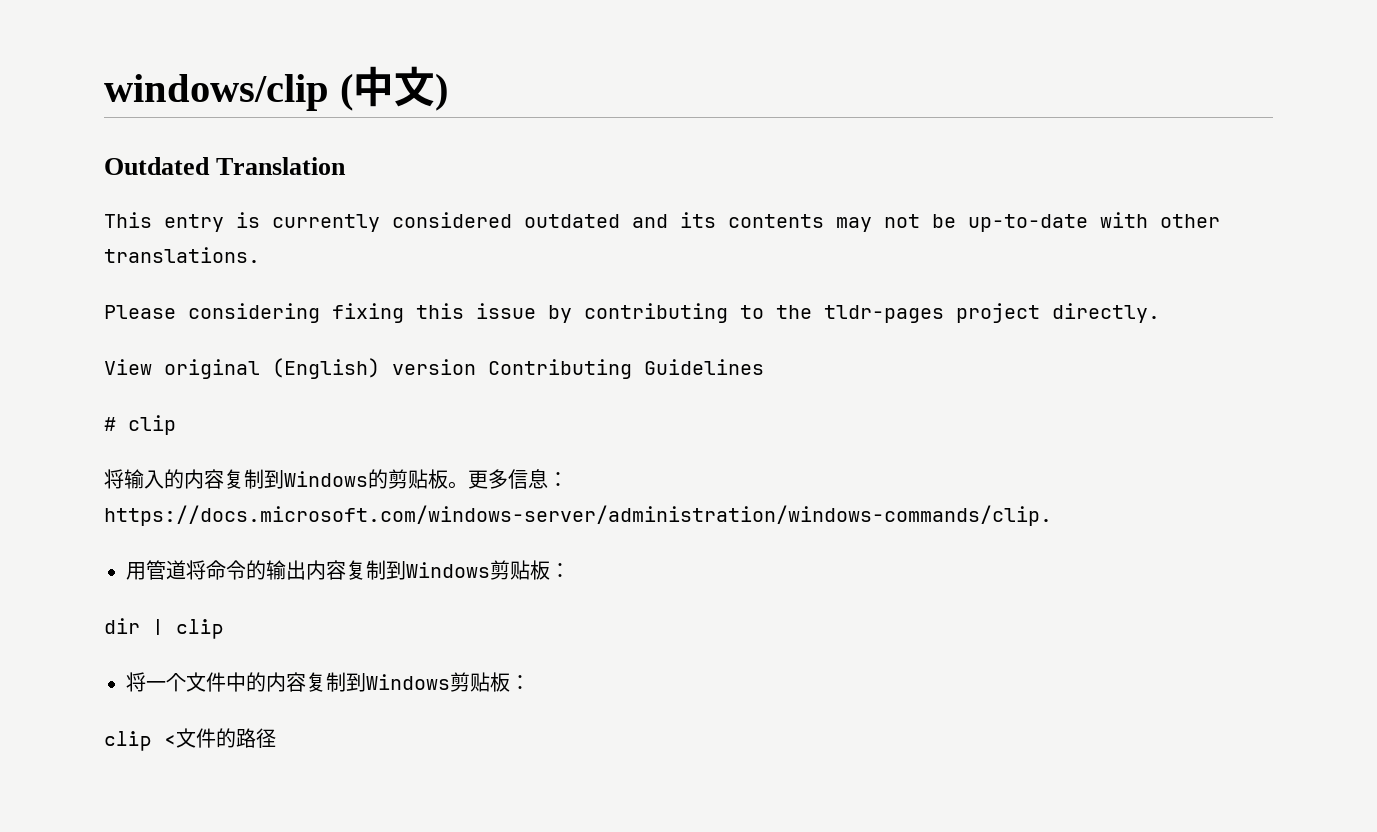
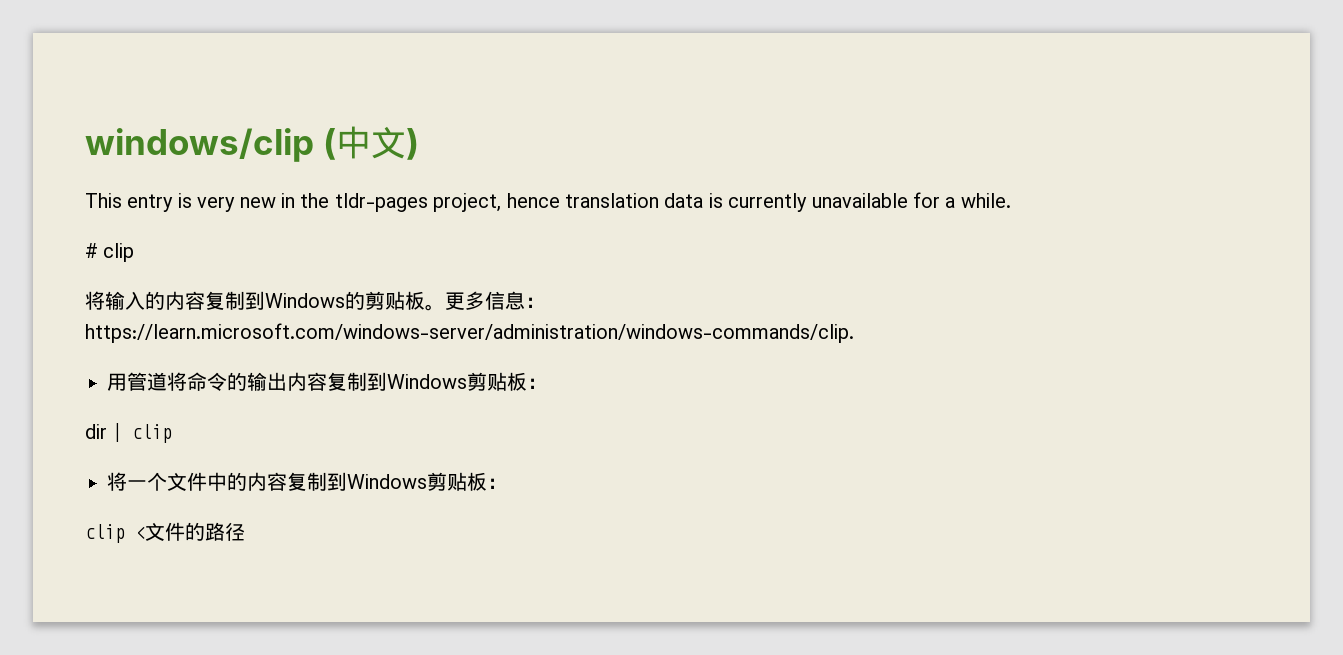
- Outdated Translation
- This entry is currently considered outdated and its contents may not be up-to-date with other translations.
- Please considering fixing this issue by contributing to the tldr-pages project directly.
- View original (English) version Contributing Guidelines
+ This entry is very new in the tldr-pages project, hence translation data is currently unavailable for a while.
- 更多信息：https://docs.microsoft.com/windows-server/administration/windows-commands/clip.
+ 更多信息：https://learn.microsoft.com/windows-server/administration/windows-commands/clip.

